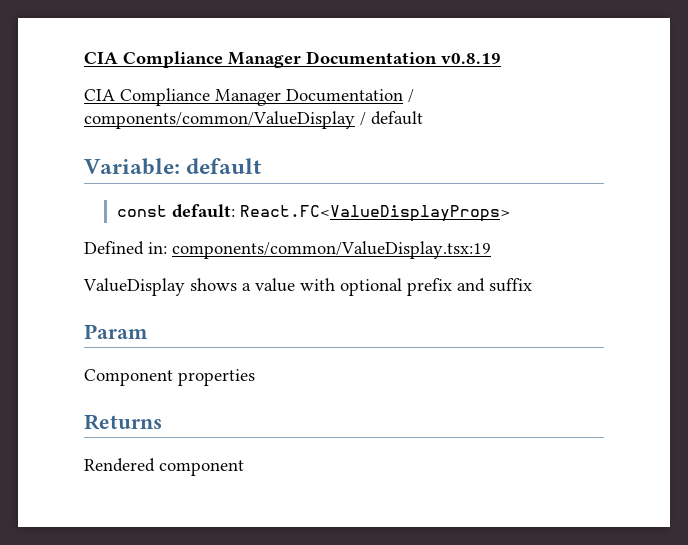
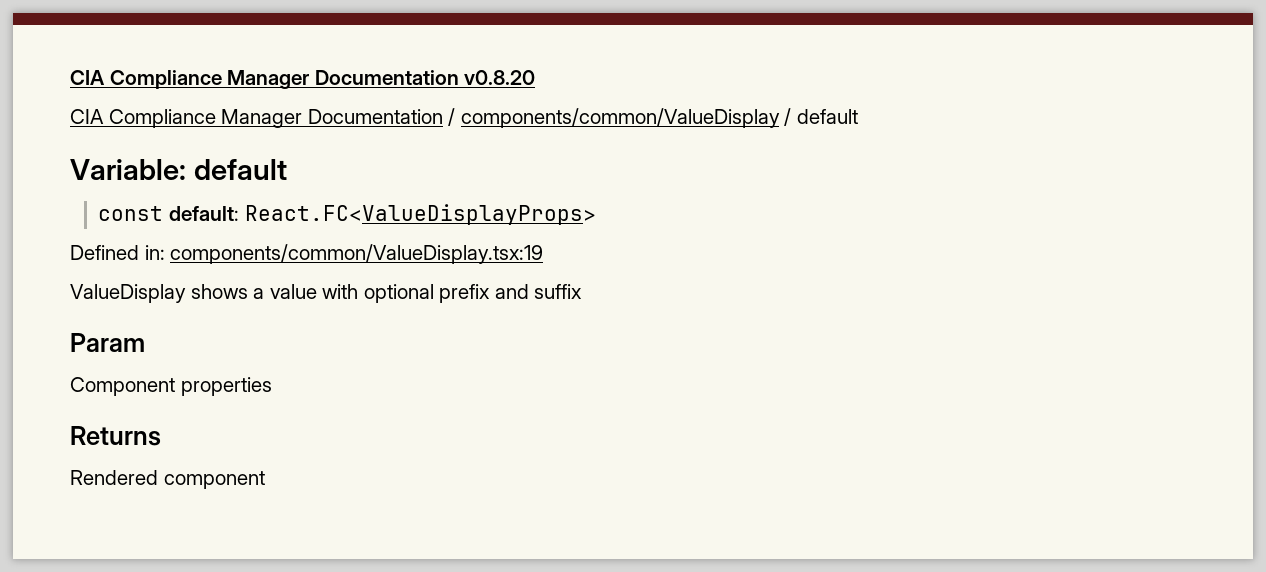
- CIA Compliance Manager Documentation v0.8.19
+ CIA Compliance Manager Documentation v0.8.20

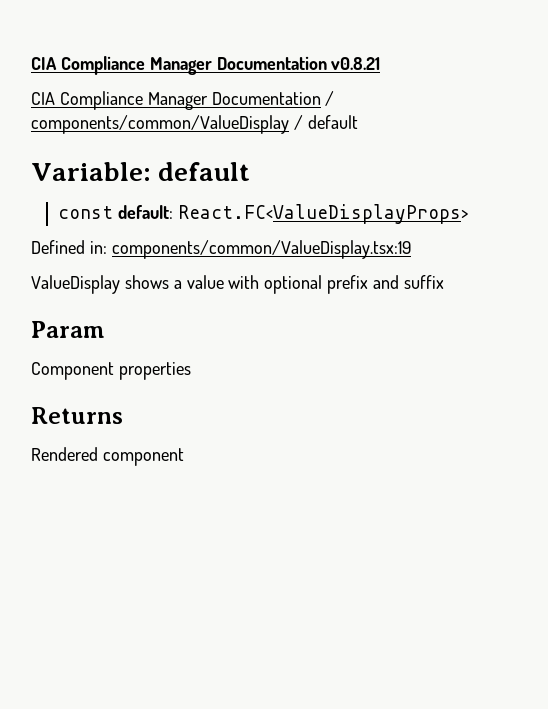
- CIA Compliance Manager Documentation v0.8.20
+ CIA Compliance Manager Documentation v0.8.21

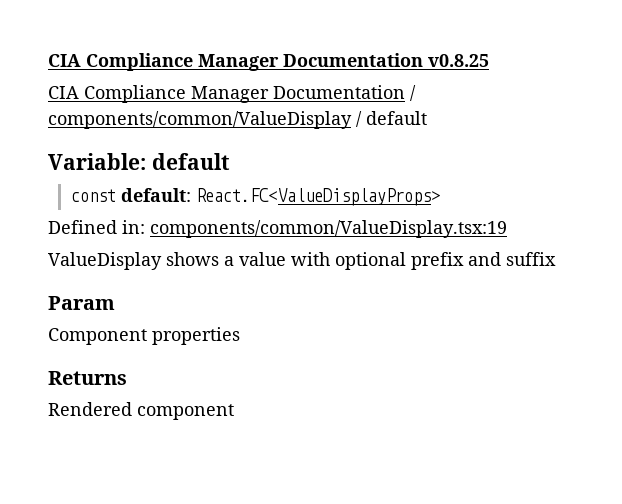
- CIA Compliance Manager Documentation v0.8.21
+ CIA Compliance Manager Documentation v0.8.25

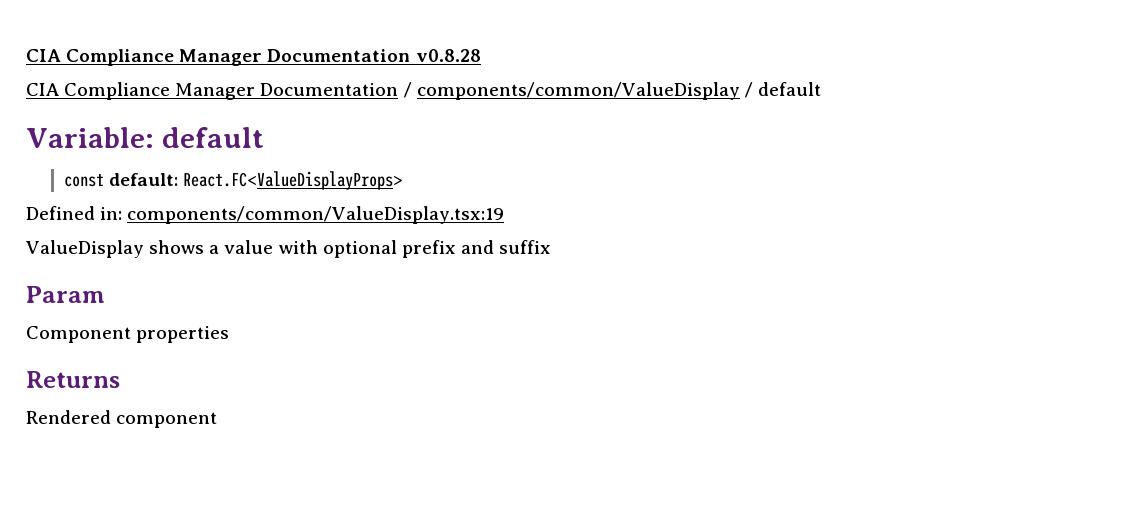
- CIA Compliance Manager Documentation v0.8.25
+ CIA Compliance Manager Documentation v0.8.28

